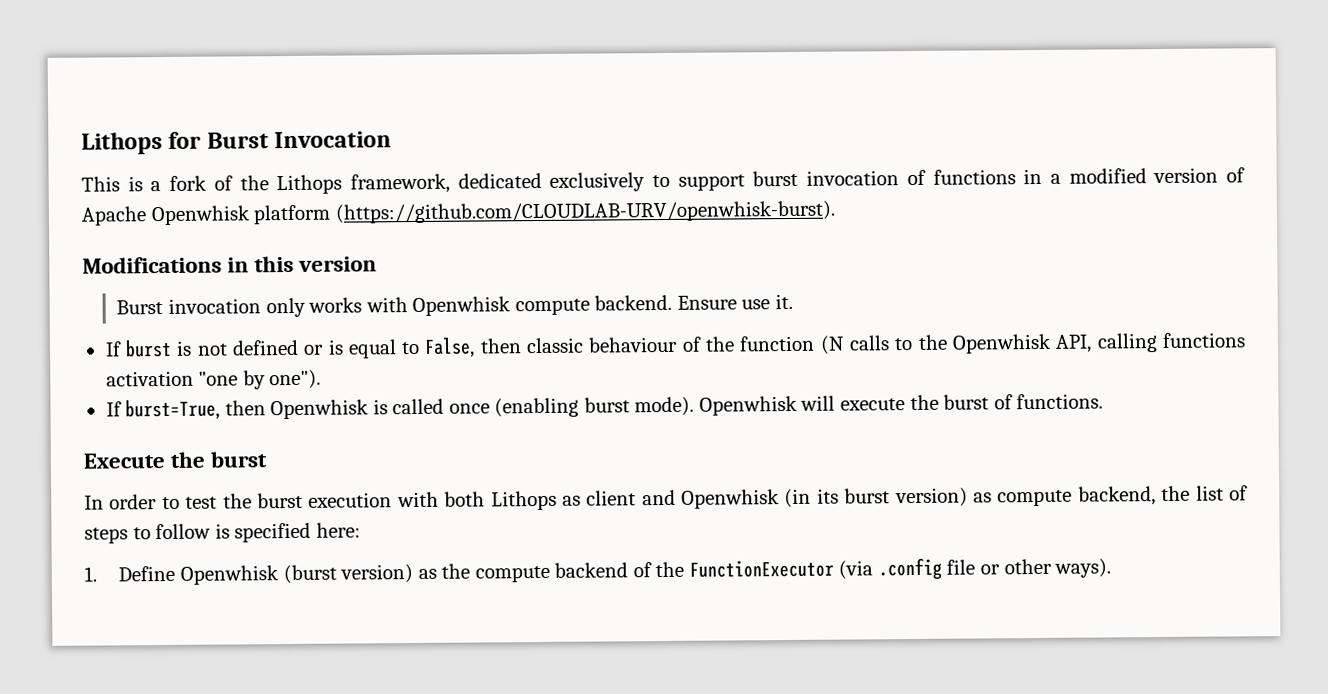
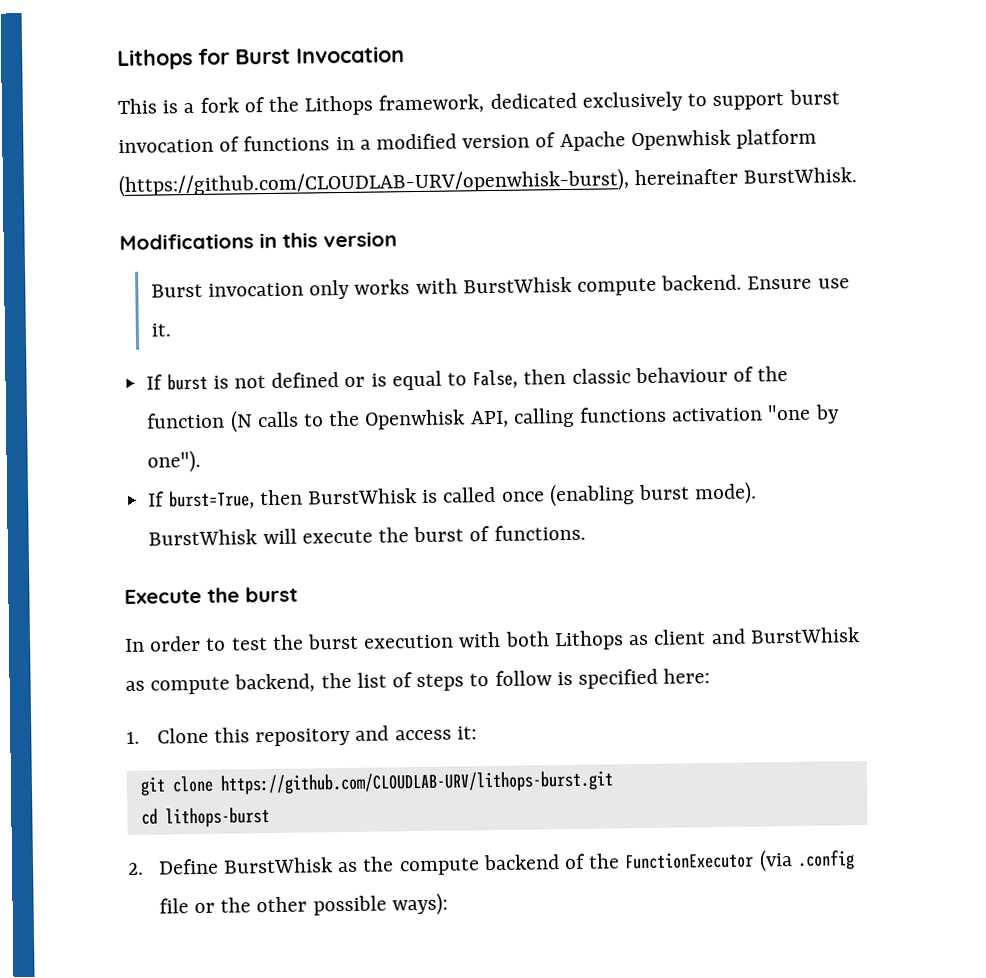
- This is a fork of the Lithops framework, dedicated exclusively to support burst invocation of functions in a modified version of Apache Openwhisk platform (https://github.com/CLOUDLAB-URV/openwhisk-burst).
+ This is a fork of the Lithops framework, dedicated exclusively to support burst invocation of functions in a modified version of Apache Openwhisk platform (https://github.com/CLOUDLAB-URV/openwhisk-burst), hereinafter BurstWhisk.
- Burst invocation only works with Openwhisk compute backend.
+ Burst invocation only works with BurstWhisk compute backend.
- If burst=True, then Openwhisk is called once (enabling burst mode).
+ If burst=True, then BurstWhisk is called once (enabling burst mode).
- Openwhisk will execute the burst of functions.
+ BurstWhisk will execute the burst of functions.
- In order to test the burst execution with both Lithops as client and Openwhisk (in its burst version) as compute backend, the list of steps to follow is specified here:
+ In order to test the burst execution with both Lithops as client and BurstWhisk as compute backend, the list of steps to follow is specified here:
- 1. Define Openwhisk (burst version) as the compute backend of the FunctionExecutor (via .config file or other ways).
+ 1. Clone this repository and access it:
+ git clone https://github.com/CLOUDLAB-URV/lithops-burst.git
+ cd lithops-burst
+ 2. Define BurstWhisk as the compute backend of the FunctionExecutor (via .config file or the other possible ways):

